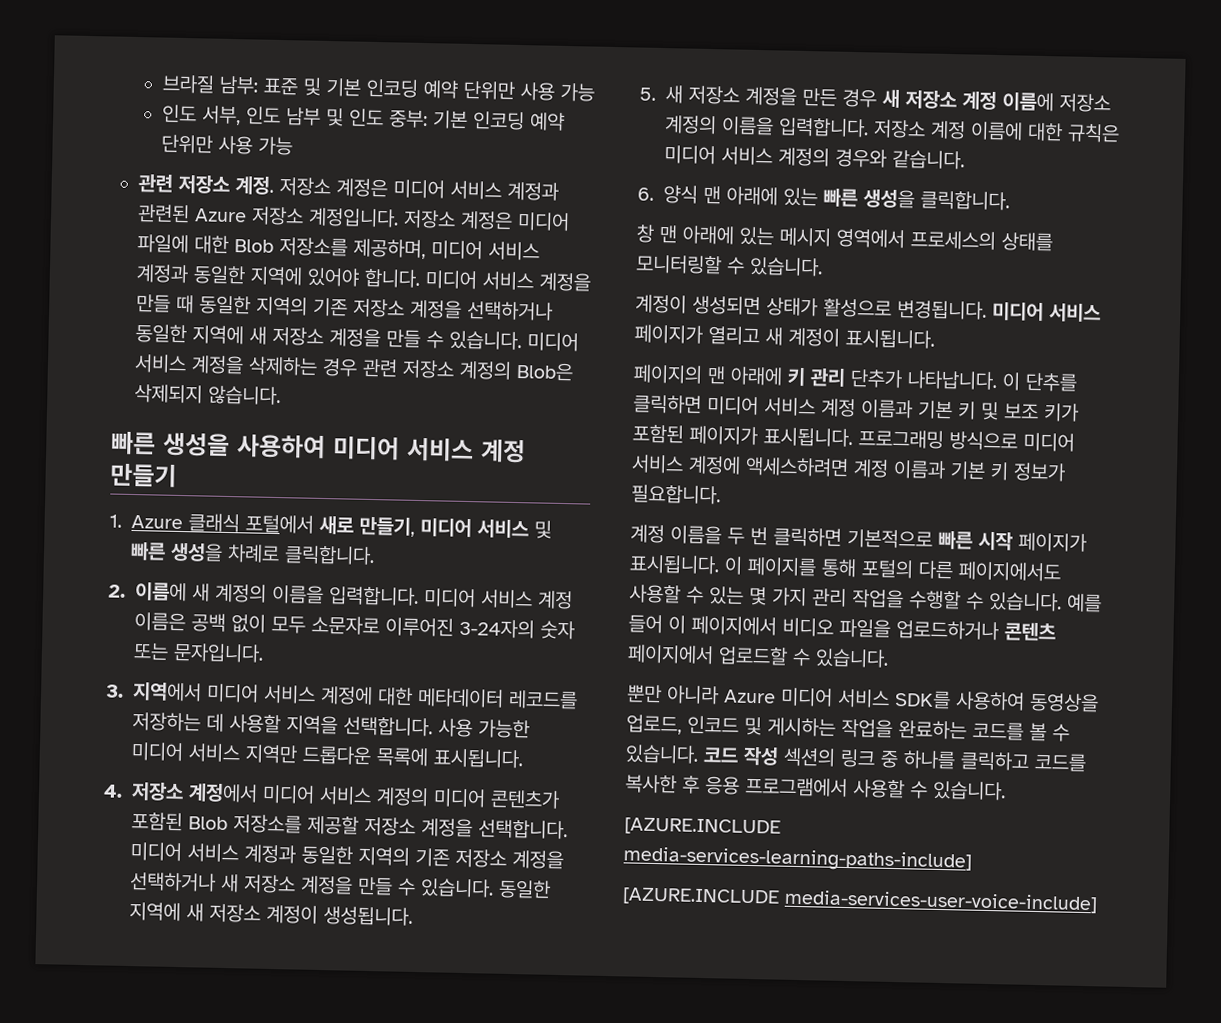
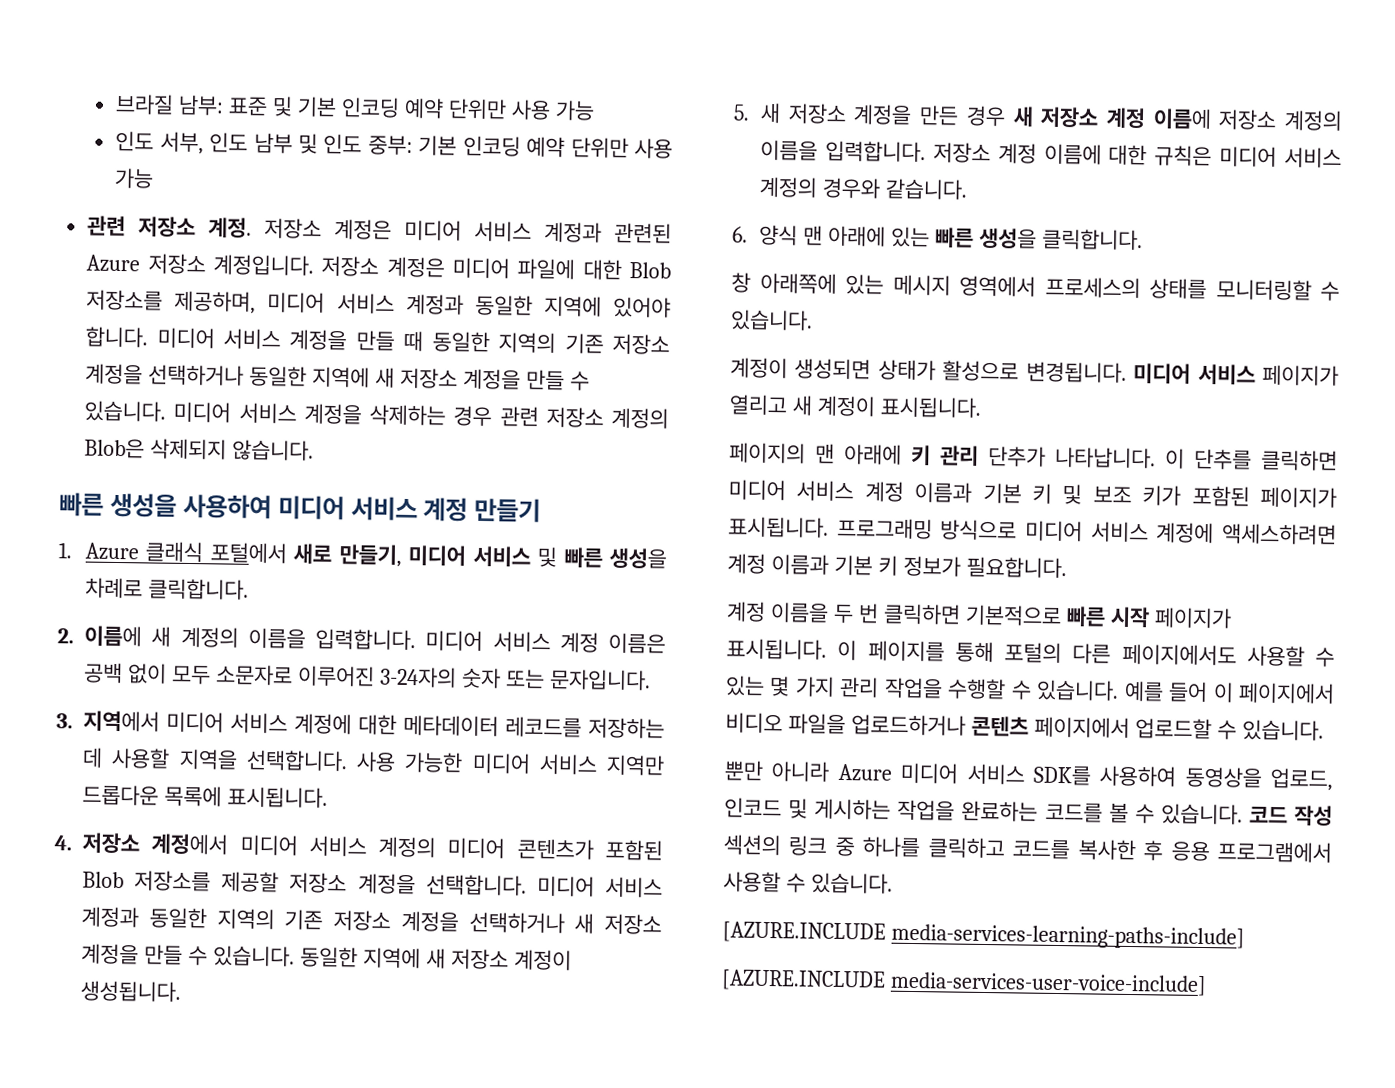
- 창 맨 아래에 있는 메시지 영역에서 프로세스의 상태를 모니터링할 수 있습니다.
+ 창 아래쪽에 있는 메시지 영역에서 프로세스의 상태를 모니터링할 수 있습니다.

